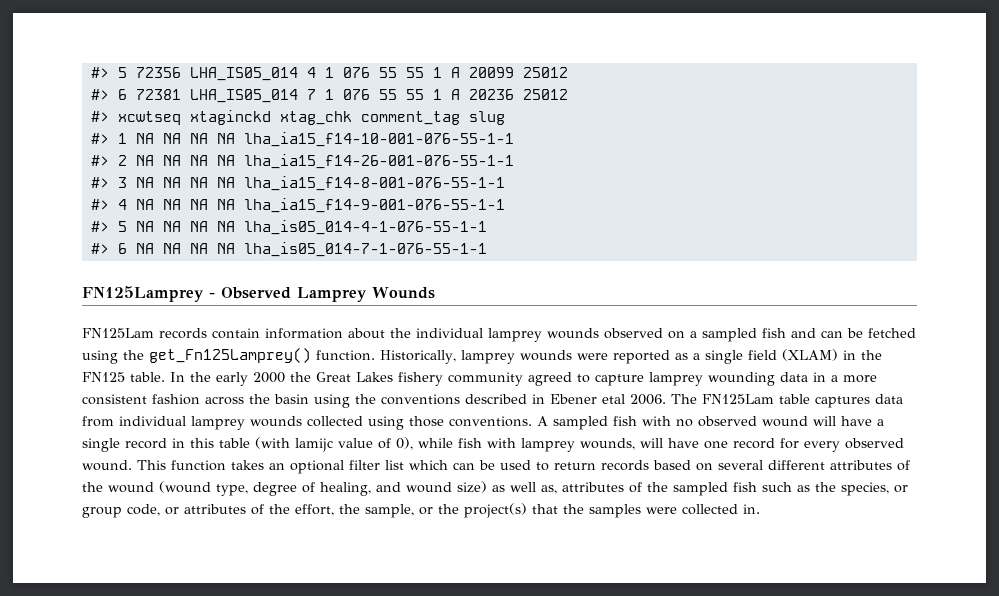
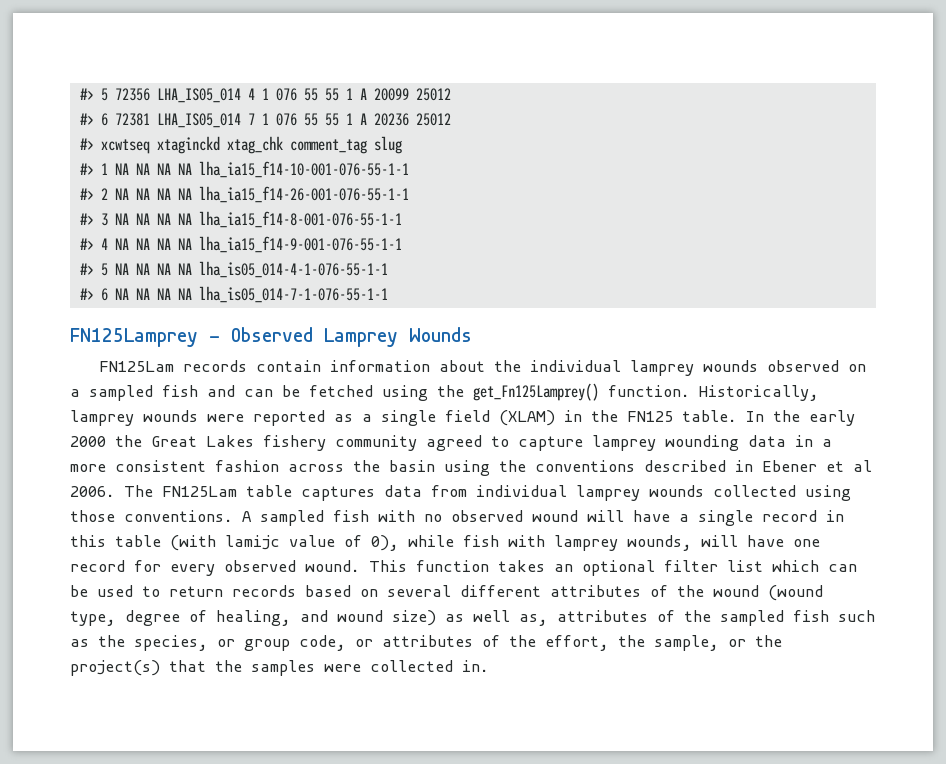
- In the early 2000 the Great Lakes fishery community agreed to capture lamprey wounding data in a more consistent fashion across the basin using the conventions described in Ebener etal 2006.
+ In the early 2000 the Great Lakes fishery community agreed to capture lamprey wounding data in a more consistent fashion across the basin using the conventions described in Ebener et al 2006.

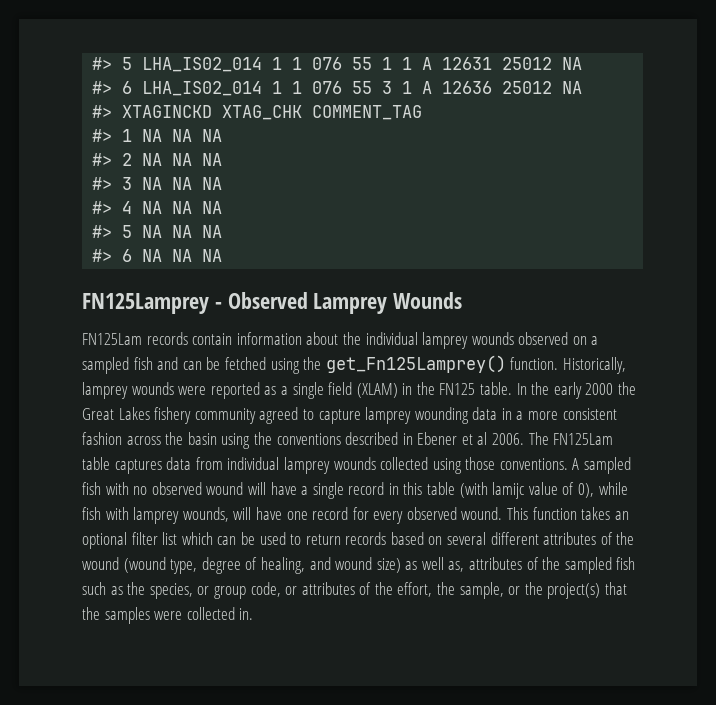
- #> 5 72356 LHA_IS05_014 4 1 076 55 55 1 A 20099 25012
- #> 6 72381 LHA_IS05_014 7 1 076 55 55 1 A 20236 25012
- #> xcwtseq xtaginckd xtag_chk comment_tag slug
+ #> 5 LHA_IS02_014 1 1 076 55 1 1 A 12631 25012 NA
+ #> 6 LHA_IS02_014 1 1 076 55 3 1 A 12636 25012 NA
+ #> XTAGINCKD XTAG_CHK COMMENT_TAG
- #> 1 NA NA NA NA lha_ia15_f14-10-001-076-55-1-1
+ #> 1 NA NA NA
- #> 2 NA NA NA NA lha_ia15_f14-26-001-076-55-1-1
+ #> 2 NA NA NA
- #> 3 NA NA NA NA lha_ia15_f14-8-001-076-55-1-1
+ #> 3 NA NA NA
- #> 4 NA NA NA NA lha_ia15_f14-9-001-076-55-1-1
+ #> 4 NA NA NA
- #> 5 NA NA NA NA lha_is05_014-4-1-076-55-1-1
+ #> 5 NA NA NA
- #> 6 NA NA NA NA lha_is05_014-7-1-076-55-1-1
+ #> 6 NA NA NA

